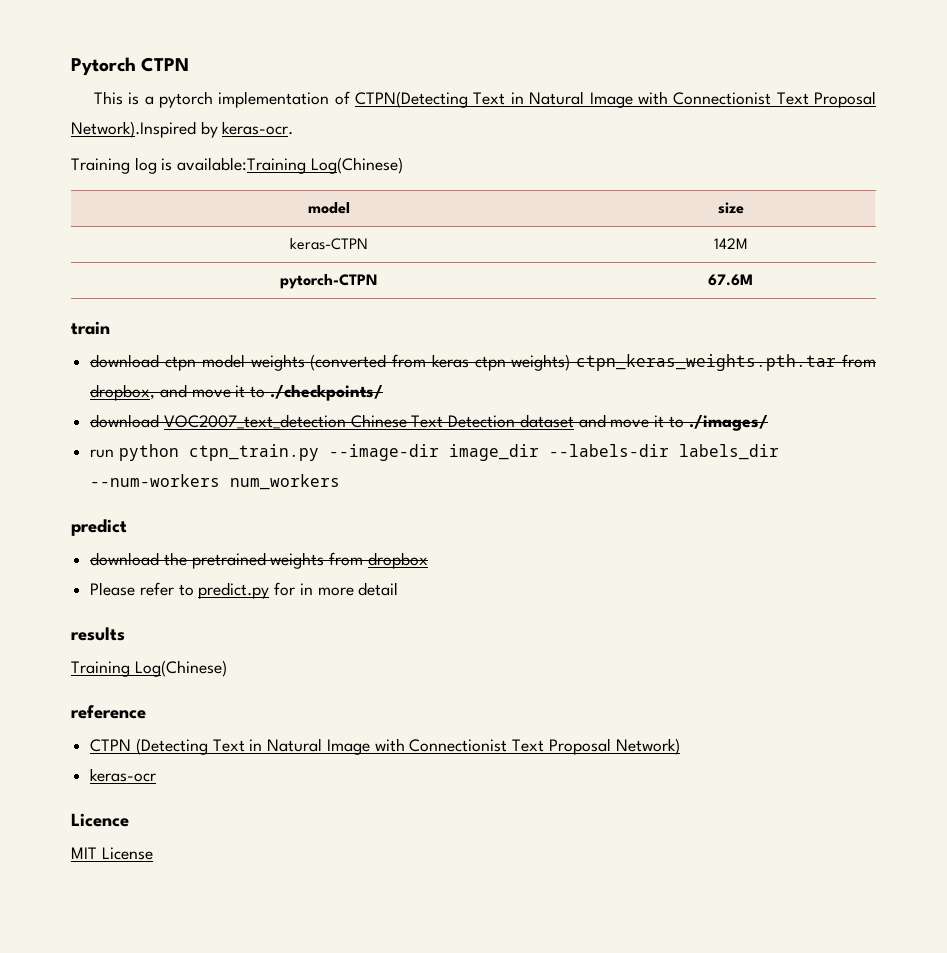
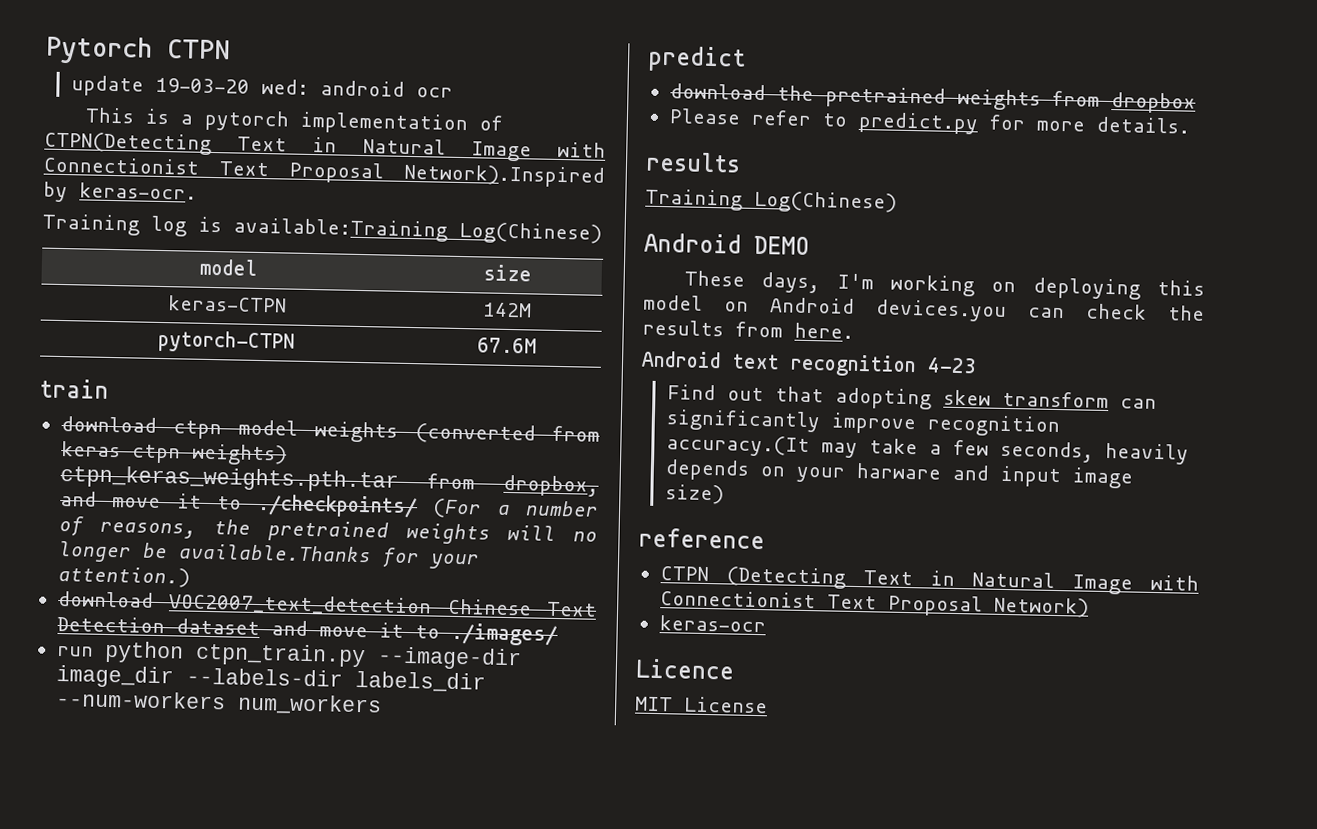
+ update 19-03-20 wed: android ocr
- download ctpn model weights (converted from keras ctpn weights) ctpn_keras_weights.pth.tar from dropbox, and move it to ./checkpoints/
+ download ctpn model weights (converted from keras ctpn weights) ctpn_keras_weights.pth.tar from dropbox, and move it to ./checkpoints/ (For a number of reasons, the pretrained weights will no longer be available.Thanks for your attention.)
- Please refer to predict.py for in more detail
+ Please refer to predict.py for more details.
+ Android DEMO
+ These days, I'm working on deploying this model on Android devices.you can check the results from here.
+ Android text recognition 4-23
+ Find out that adopting skew transform can significantly improve recognition accuracy.(It may take a few seconds, heavily depends on your harware and input image size)

